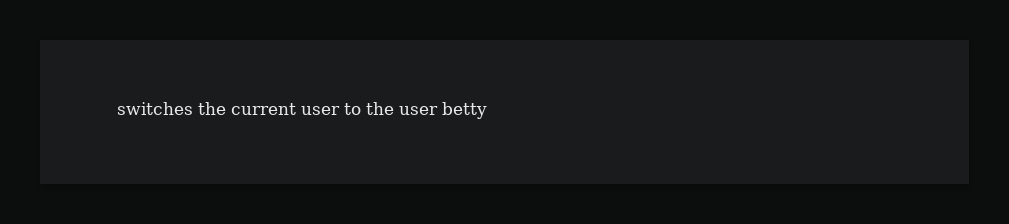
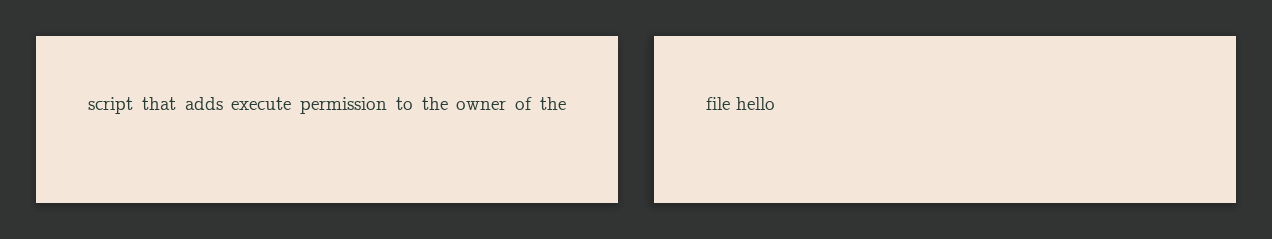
- switches the current user to the user betty
+ script that adds execute permission to the owner of the file hello

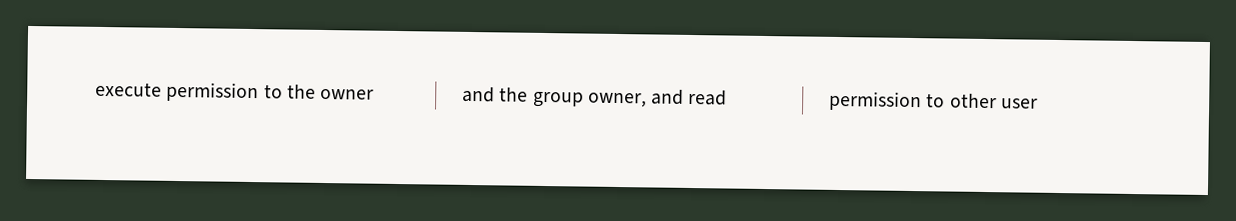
- script that adds execute permission to the owner of the file hello
+ execute permission to the owner and the group owner, and read permission to other user

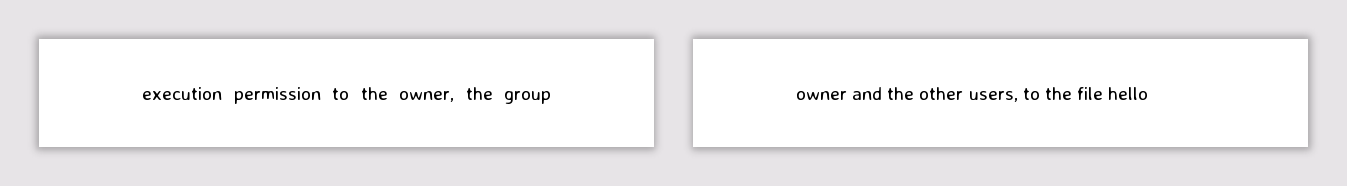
- execute permission to the owner and the group owner, and read permission to other user
+ execution permission to the owner, the group owner and the other users, to the file hello

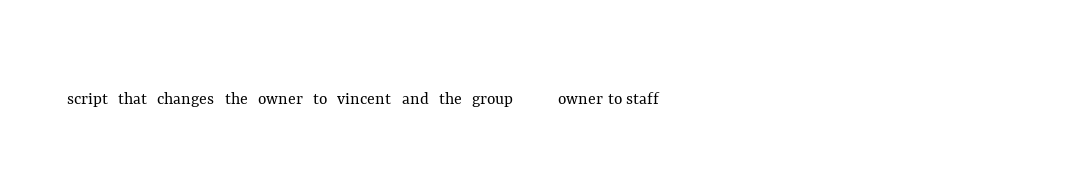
- execution permission to the owner, the group owner and the other users, to the file hello
+ script that changes the owner to vincent and the group owner to staff

